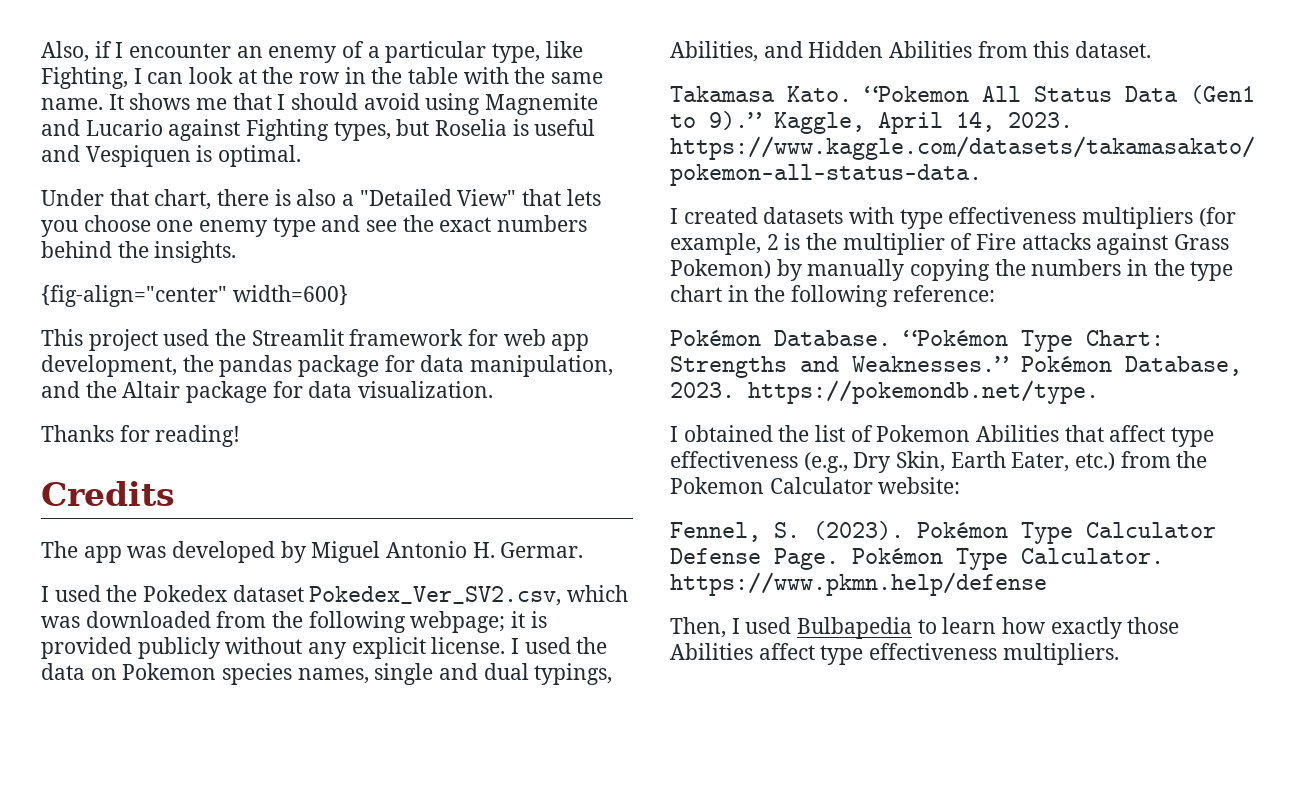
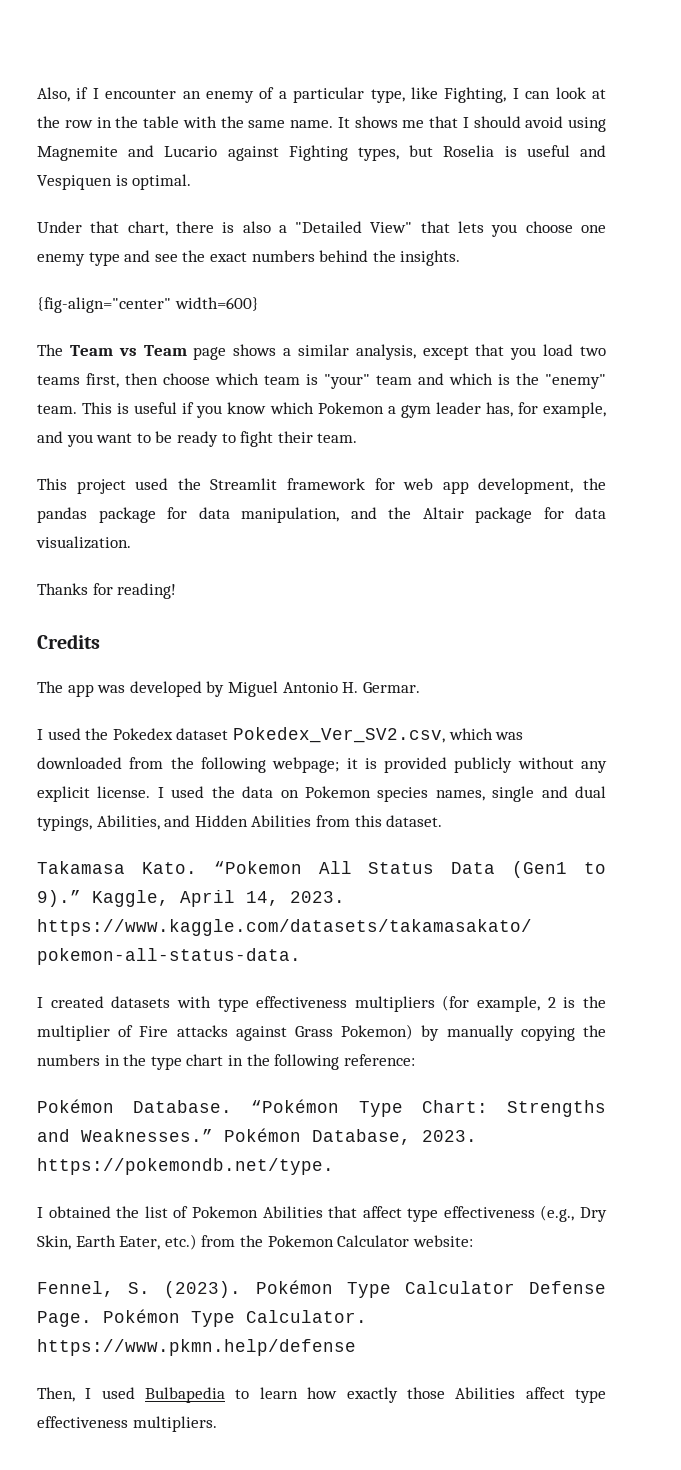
+ The Team vs Team page shows a similar analysis, except that you load two teams first, then choose which team is "your" team and which is the "enemy" team. This is useful if you know which Pokemon a gym leader has, for example, and you want to be ready to fight their team.

